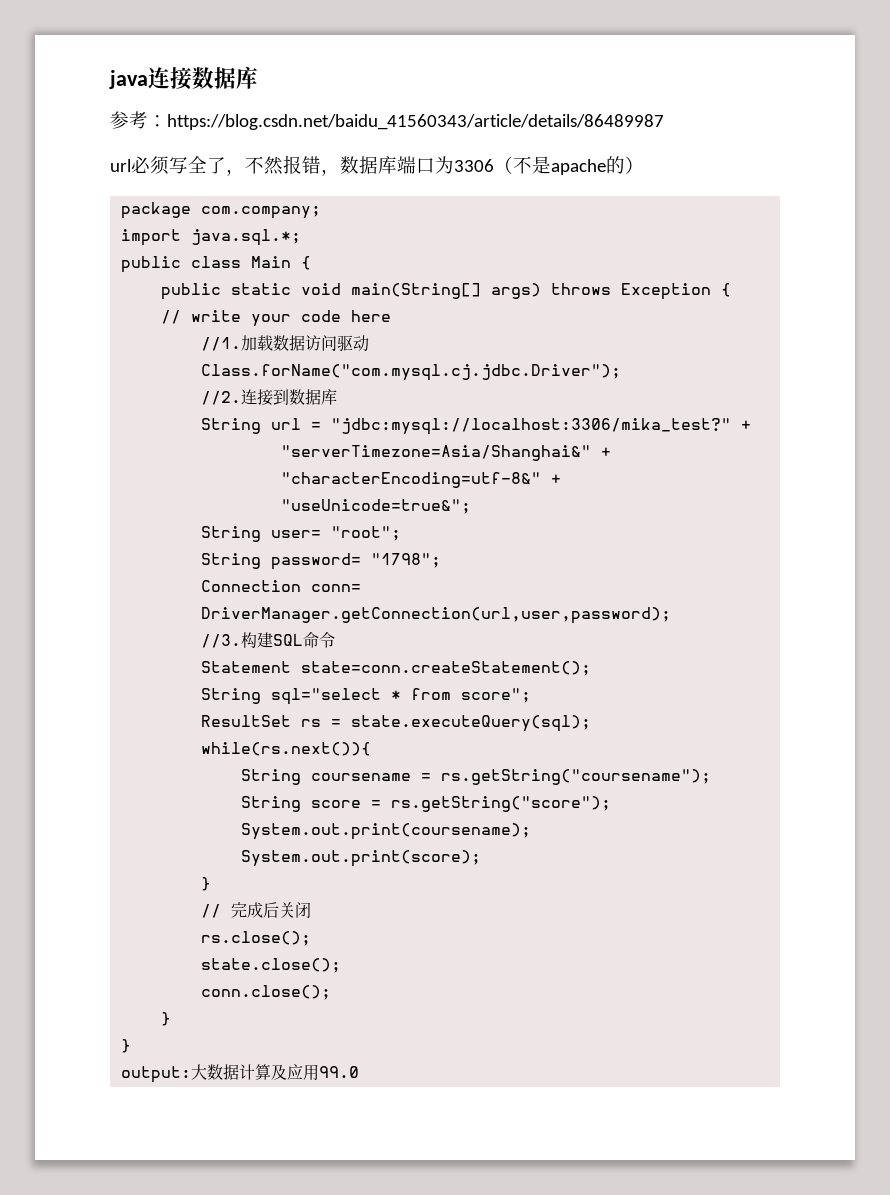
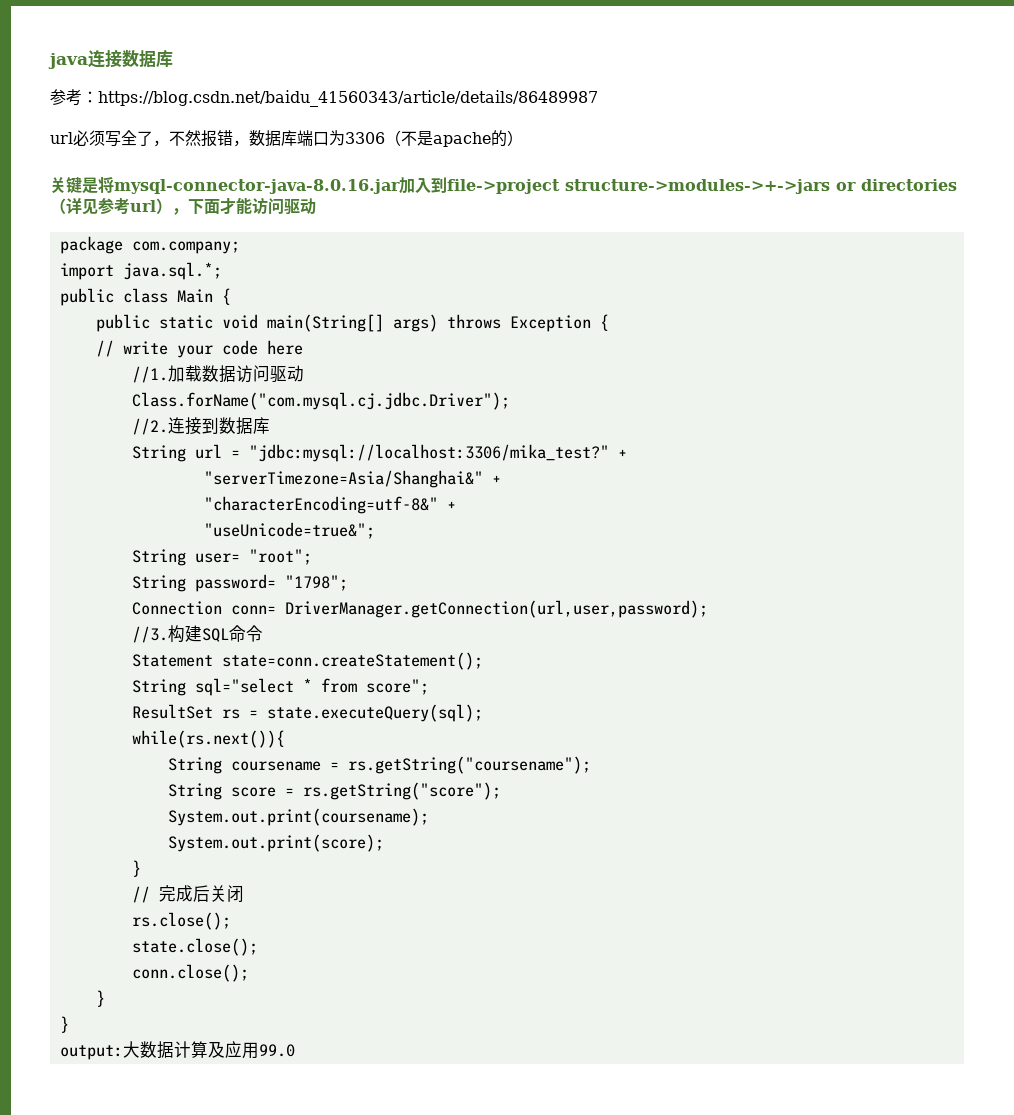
+ 关键是将mysql-connector-java-8.0.16.jar加入到file->project structure->modules->+->jars or directories（详见参考url），下面才能访问驱动

